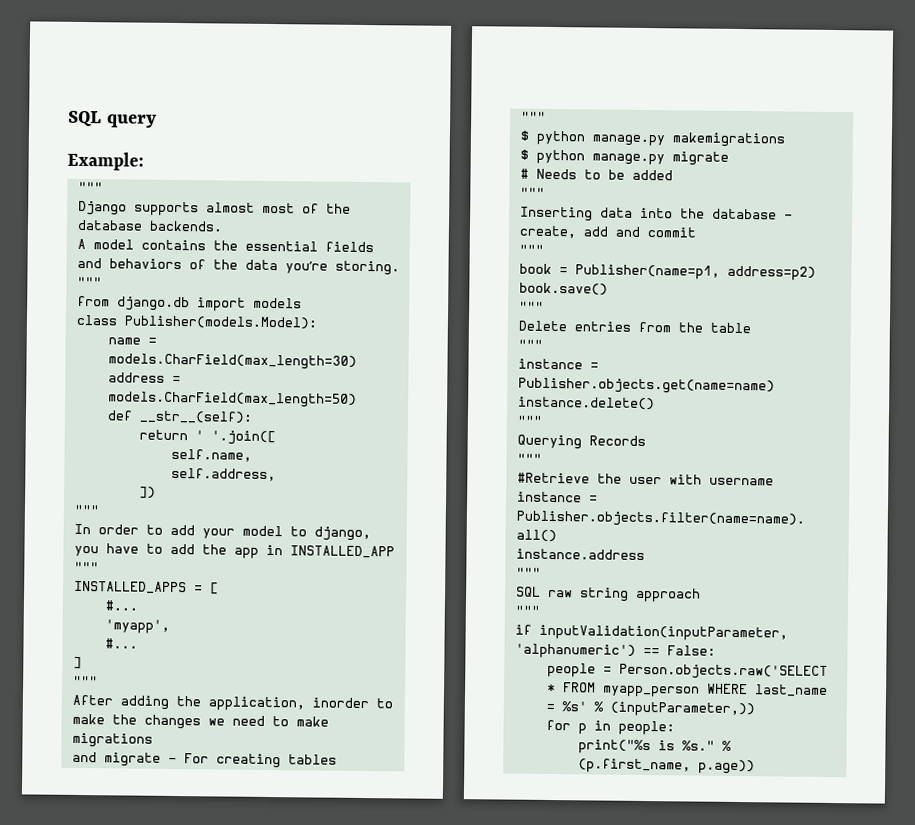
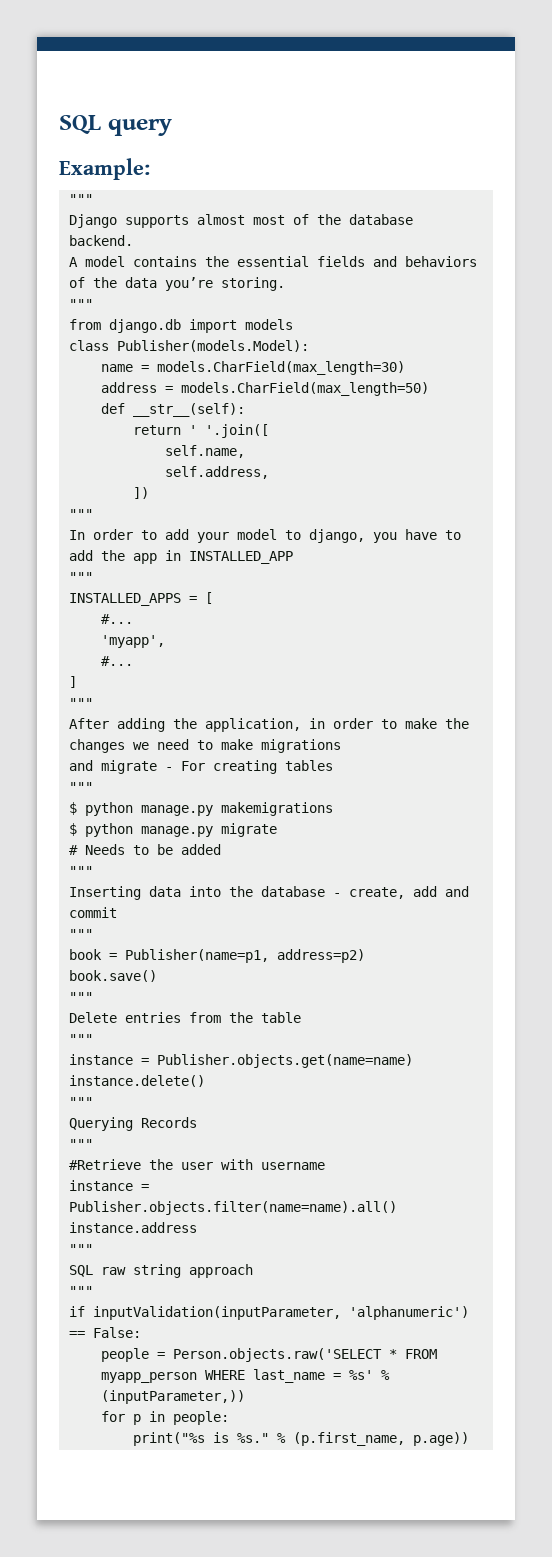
- Django supports almost most of the database backends.
+ Django supports almost most of the database backend.
- After adding the application, inorder to make the changes we need to make migrations
+ After adding the application, in order to make the changes we need to make migrations

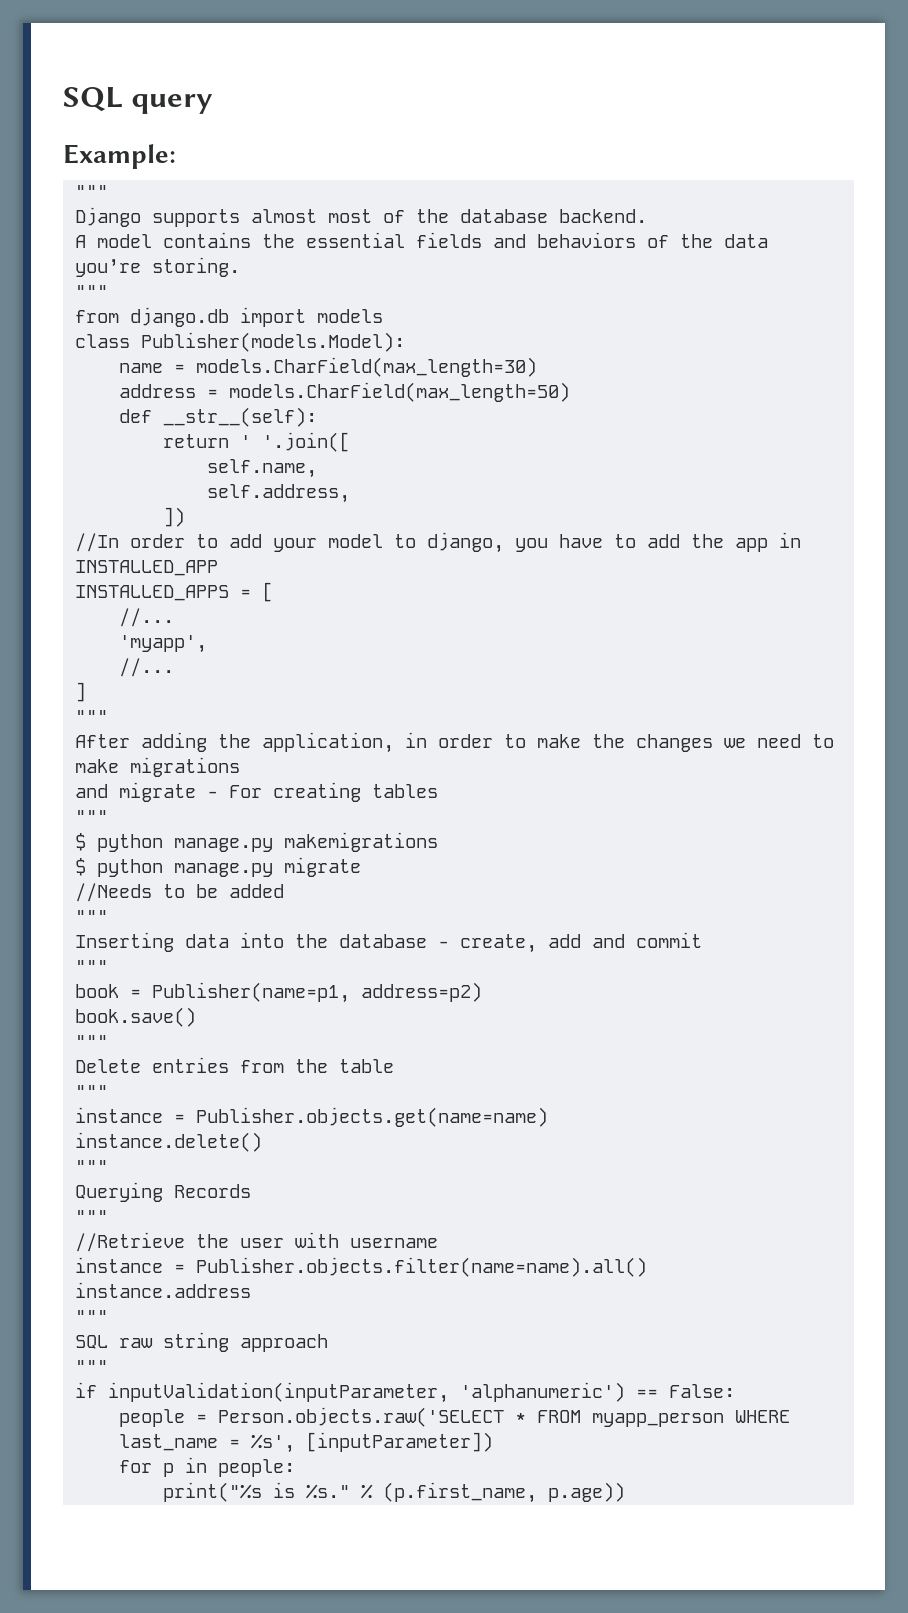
  ])
- """
- In order to add your model to django, you have to add the app in INSTALLED_APP
- """
+ //In order to add your model to django, you have to add the app in INSTALLED_APP
  INSTALLED_APPS = [
- #...
+ //...
  'myapp',
- #...
+ //...
- # Needs to be added
+ //Needs to be added
- #Retrieve the user with username
+ //Retrieve the user with username
- people = Person.objects.raw('SELECT * FROM myapp_person WHERE last_name = %s' % (inputParameter,))
+ people = Person.objects.raw('SELECT * FROM myapp_person WHERE last_name = %s', [inputParameter])

